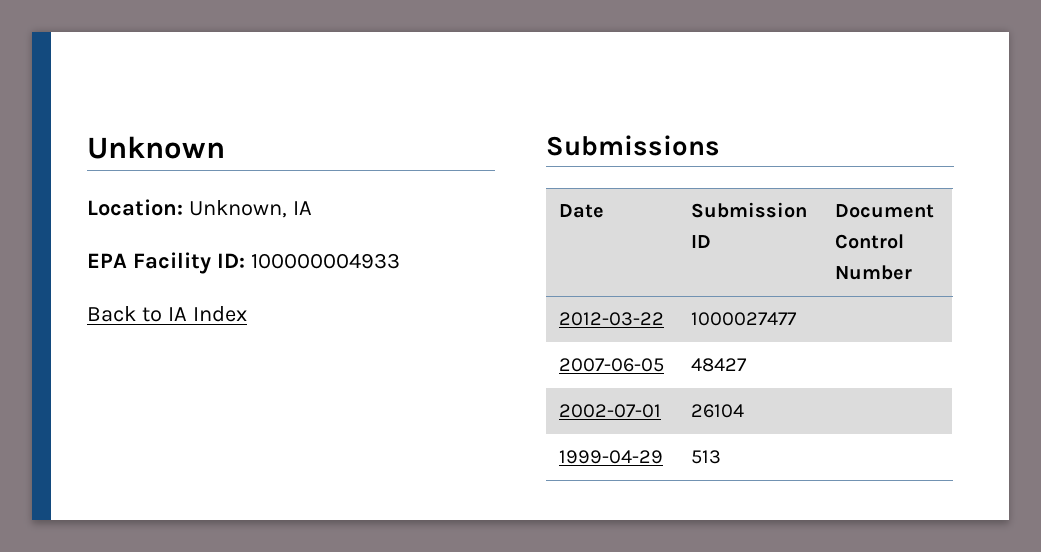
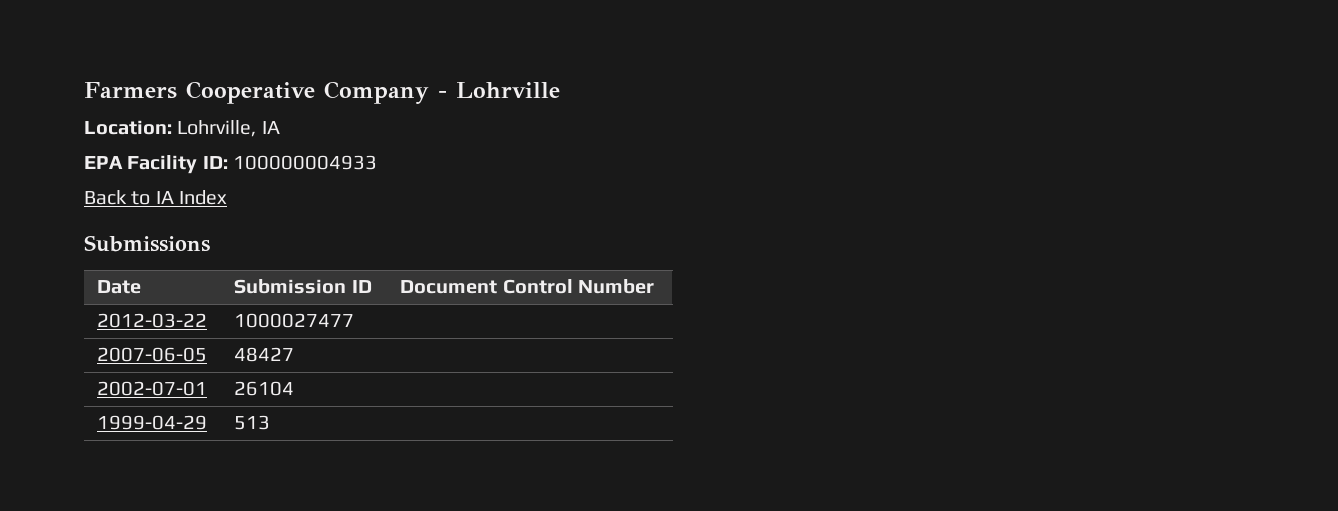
- Unknown
+ Farmers Cooperative Company - Lohrville
- Location: Unknown, IA
+ Location: Lohrville, IA

